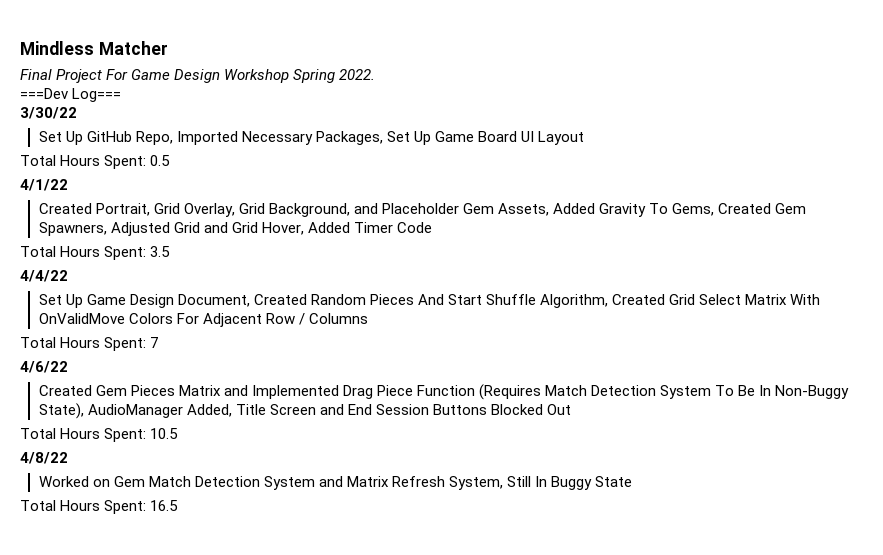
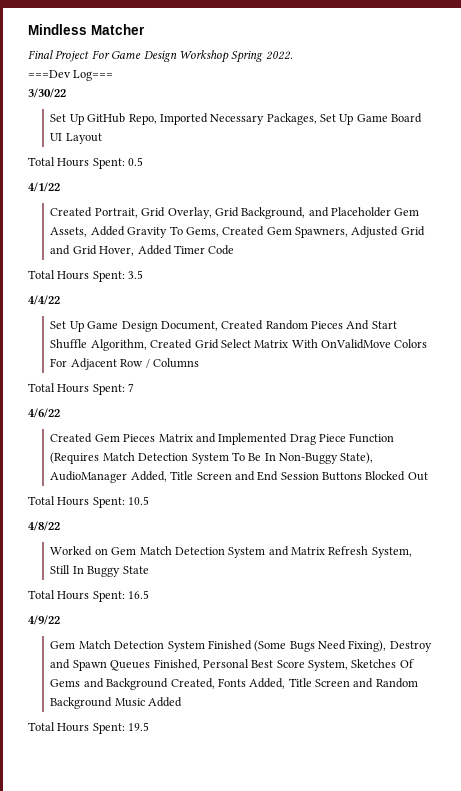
+ 4/9/22
+ Gem Match Detection System Finished (Some Bugs Need Fixing), Destroy and Spawn Queues Finished, Personal Best Score System, Sketches Of Gems and Background Created, Fonts Added, Title Screen and Random Background Music Added
+ Total Hours Spent: 19.5

